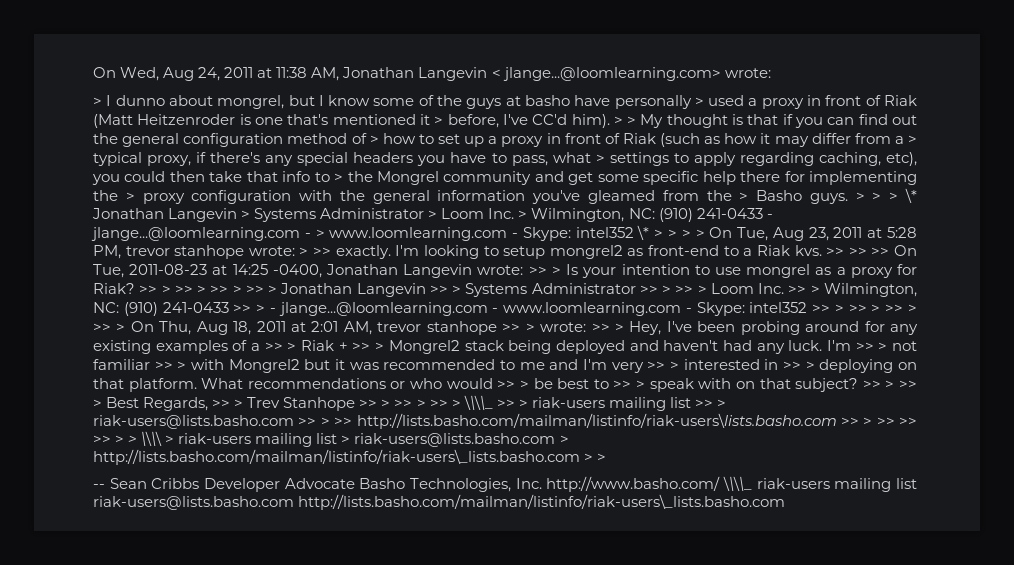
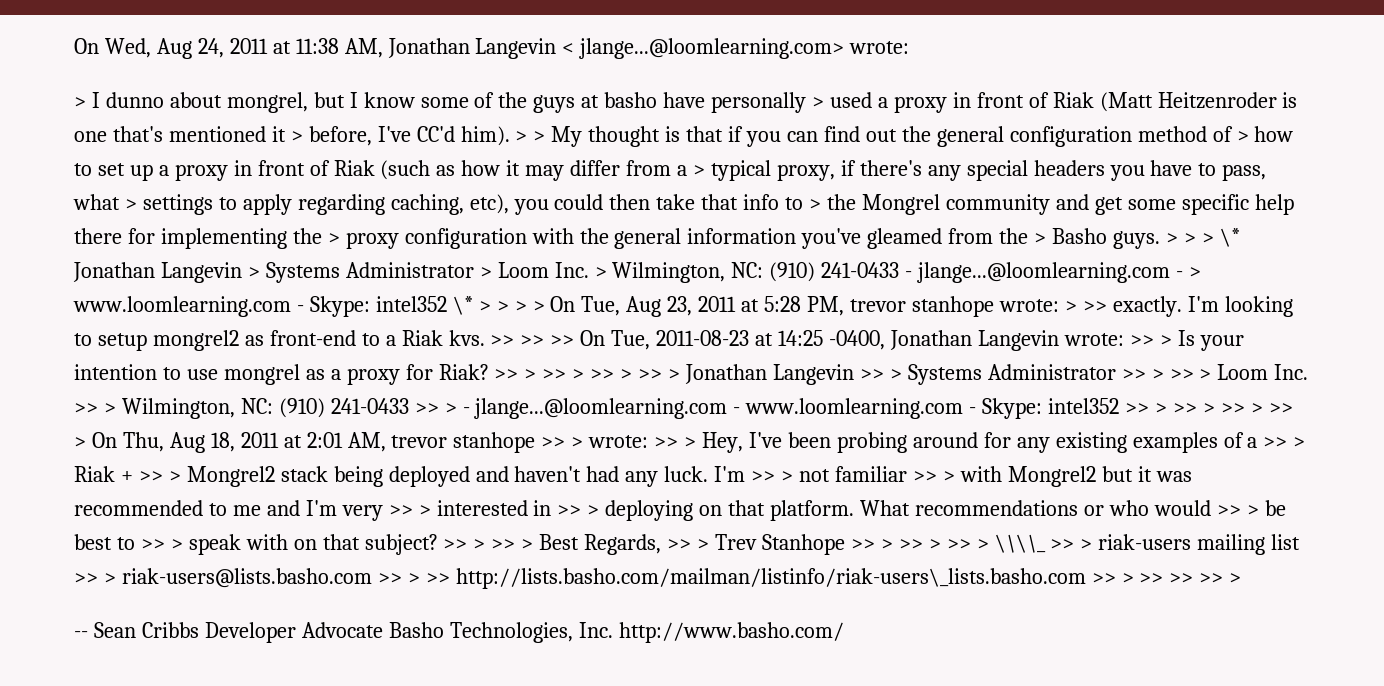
- >> > >> > Best Regards, >> > Trev Stanhope >> > >> > >> > \\\\_ >> > riak-users mailing list >> > riak-users@lists.basho.com >> > >> http://lists.basho.com/mailman/listinfo/riak-users\lists.basho.com >> > >> >> >> > > \\\\ > riak-users mailing list > riak-users@lists.basho.com > http://lists.basho.com/mailman/listinfo/riak-users\_lists.basho.com > >
+ >> > >> > Best Regards, >> > Trev Stanhope >> > >> > >> > \\\\_ >> > riak-users mailing list >> > riak-users@lists.basho.com >> > >> http://lists.basho.com/mailman/listinfo/riak-users\_lists.basho.com >> > >> >> >> >
- -- Sean Cribbs Developer Advocate Basho Technologies, Inc. http://www.basho.com/ \\\\_ riak-users mailing list riak-users@lists.basho.com http://lists.basho.com/mailman/listinfo/riak-users\_lists.basho.com
+ -- Sean Cribbs Developer Advocate Basho Technologies, Inc. http://www.basho.com/

